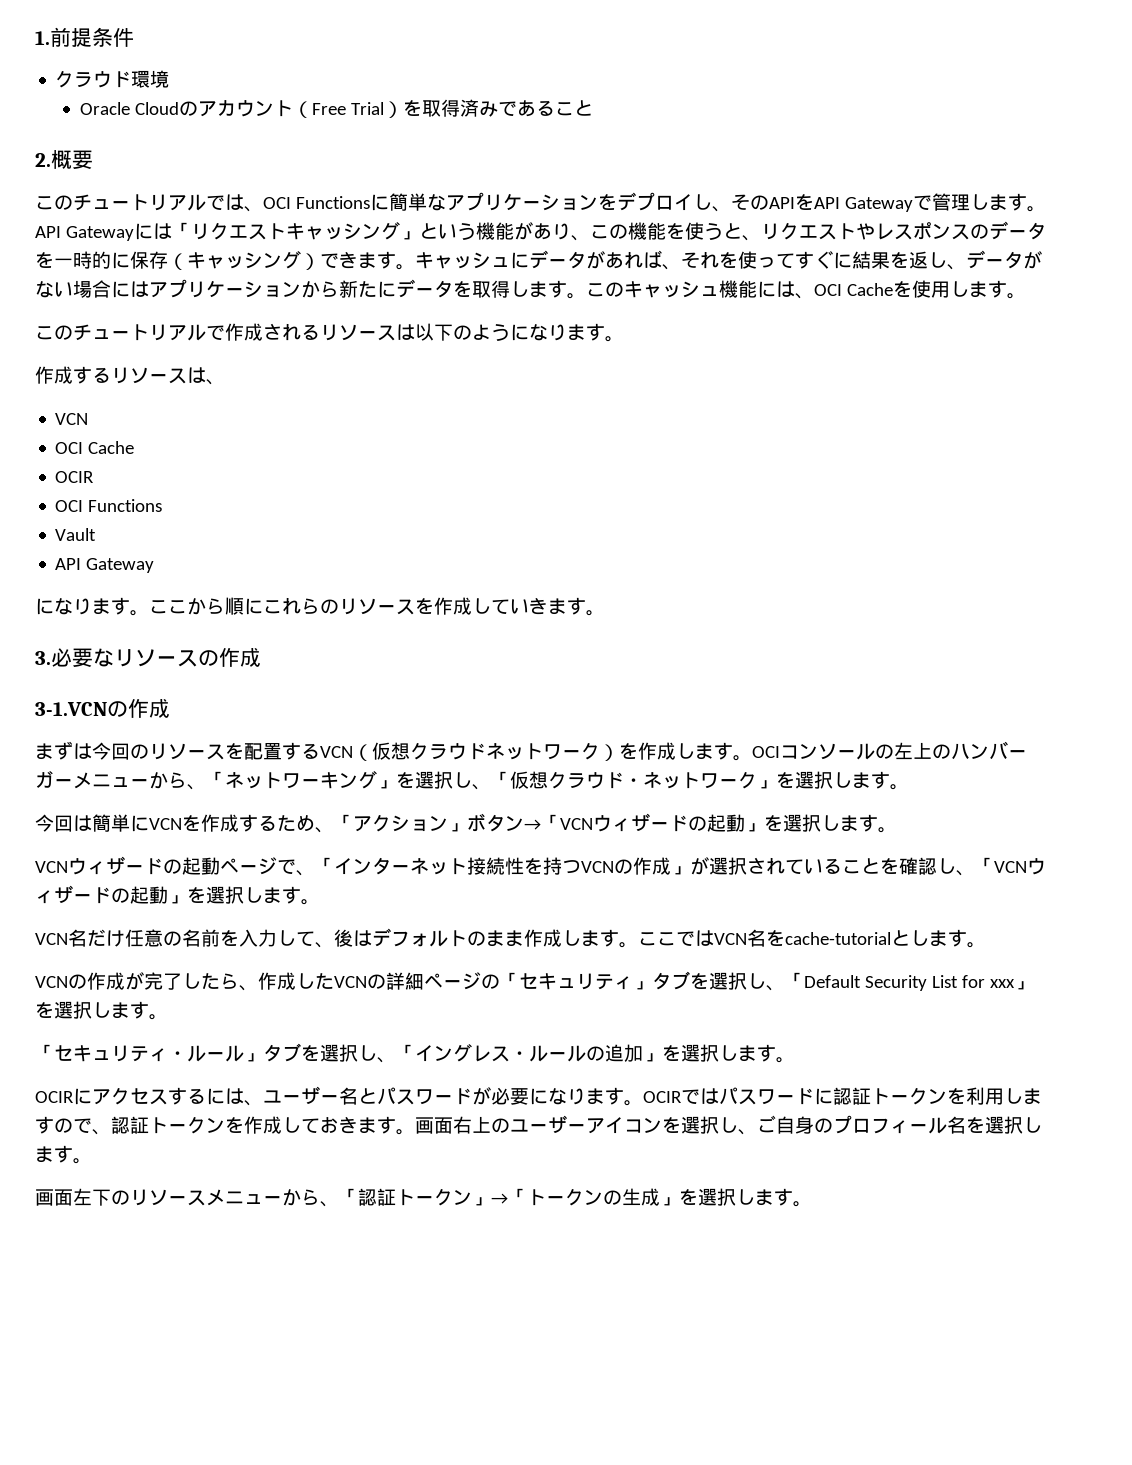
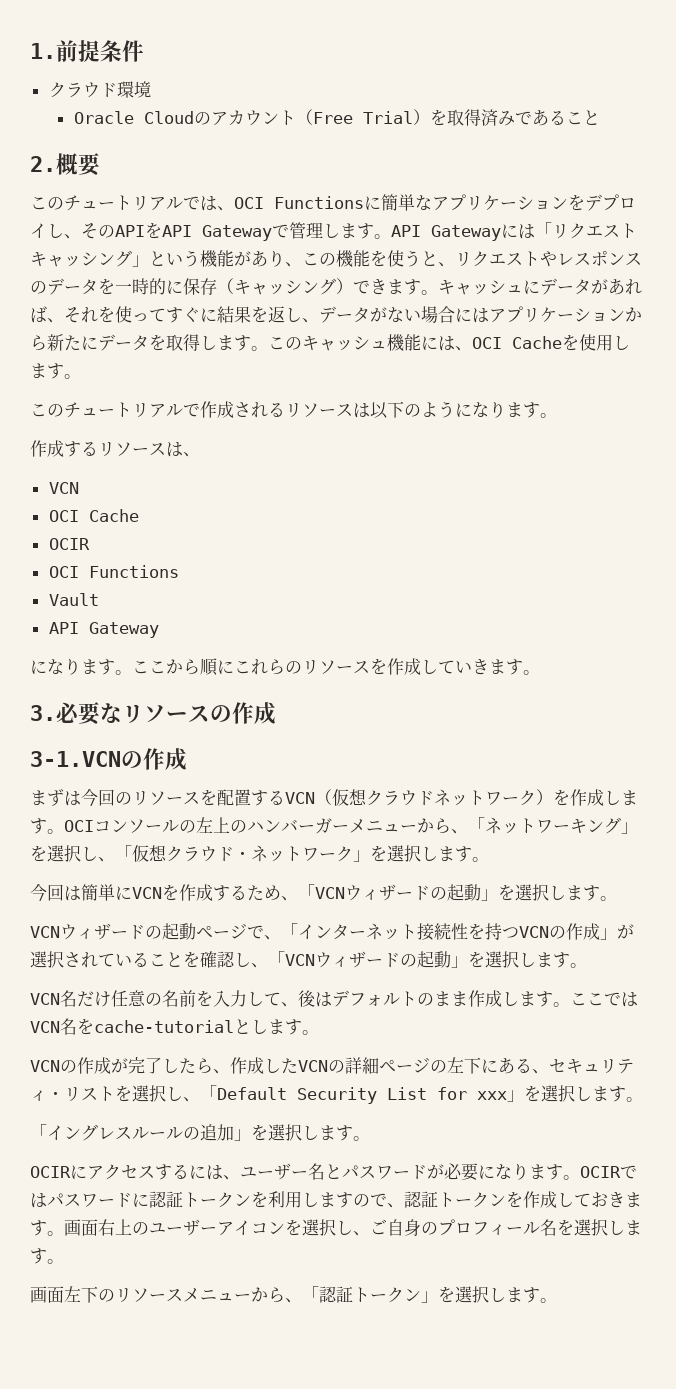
- 今回は簡単にVCNを作成するため、「アクション」ボタン→「VCNウィザードの起動」を選択します。
+ 今回は簡単にVCNを作成するため、「VCNウィザードの起動」を選択します。
- VCNの作成が完了したら、作成したVCNの詳細ページの「セキュリティ」タブを選択し、「Default Security List for xxx」を選択します。
+ VCNの作成が完了したら、作成したVCNの詳細ページの左下にある、セキュリティ・リストを選択し、「Default Security List for xxx」を選択します。
- 「セキュリティ・ルール」タブを選択し、「イングレス・ルールの追加」を選択します。
+ 「イングレスルールの追加」を選択します。
- 画面左下のリソースメニューから、「認証トークン」→「トークンの生成」を選択します。
+ 画面左下のリソースメニューから、「認証トークン」を選択します。

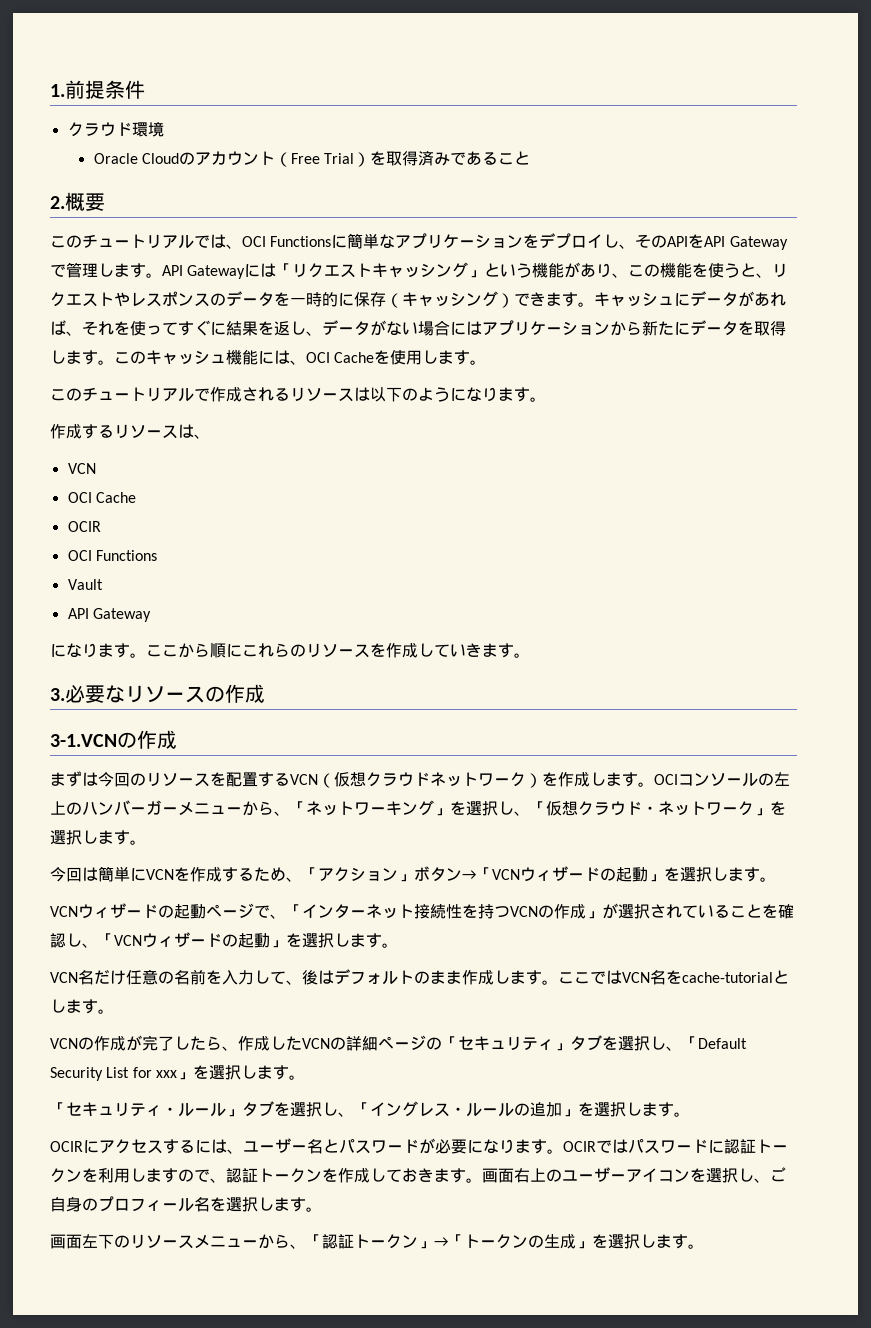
- 今回は簡単にVCNを作成するため、「VCNウィザードの起動」を選択します。
+ 今回は簡単にVCNを作成するため、「アクション」ボタン→「VCNウィザードの起動」を選択します。
- VCNの作成が完了したら、作成したVCNの詳細ページの左下にある、セキュリティ・リストを選択し、「Default Security List for xxx」を選択します。
+ VCNの作成が完了したら、作成したVCNの詳細ページの「セキュリティ」タブを選択し、「Default Security List for xxx」を選択します。
- 「イングレスルールの追加」を選択します。
+ 「セキュリティ・ルール」タブを選択し、「イングレス・ルールの追加」を選択します。
- 画面左下のリソースメニューから、「認証トークン」を選択します。
+ 画面左下のリソースメニューから、「認証トークン」→「トークンの生成」を選択します。

